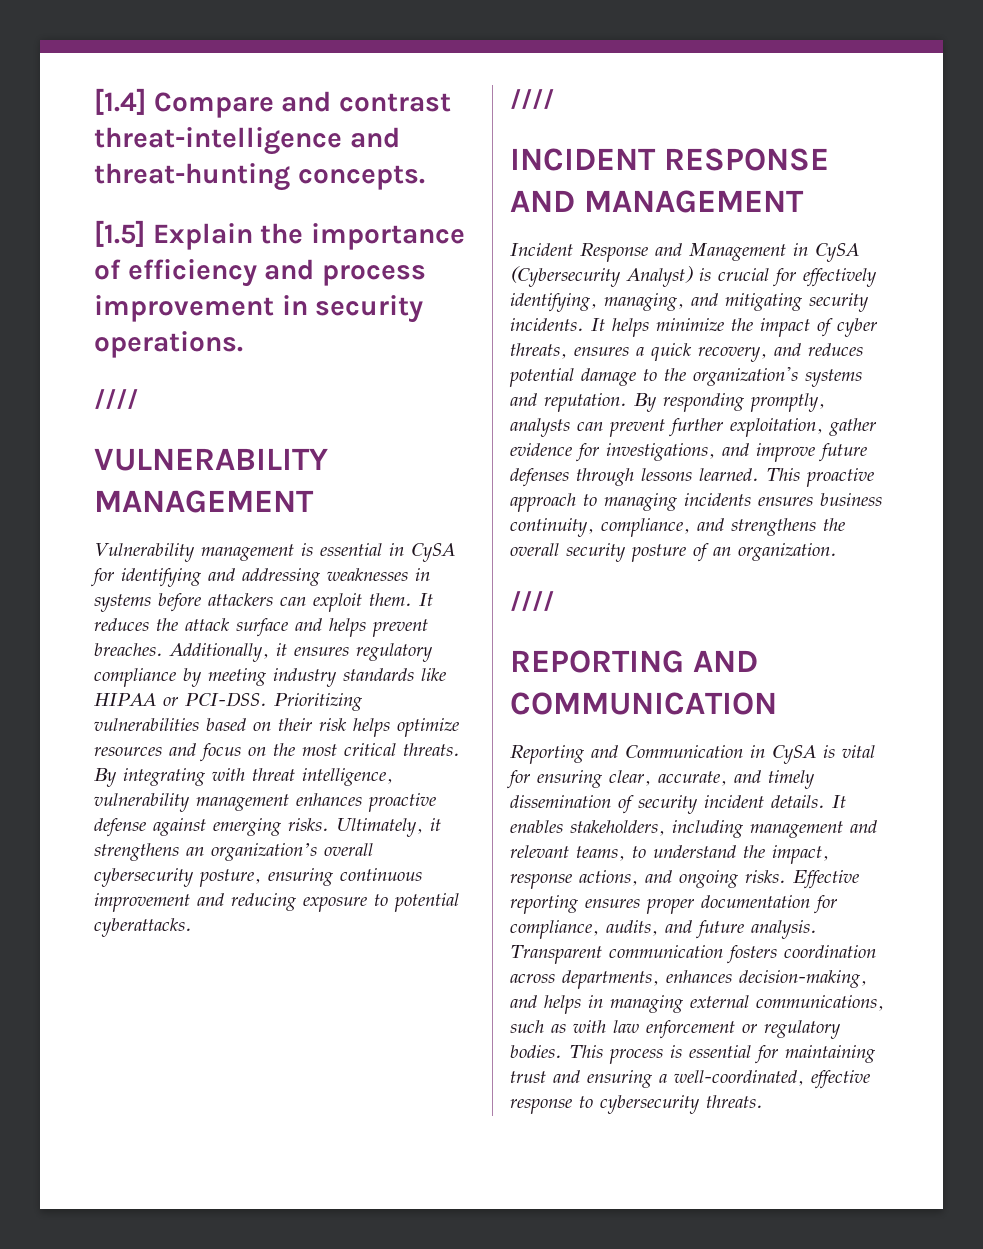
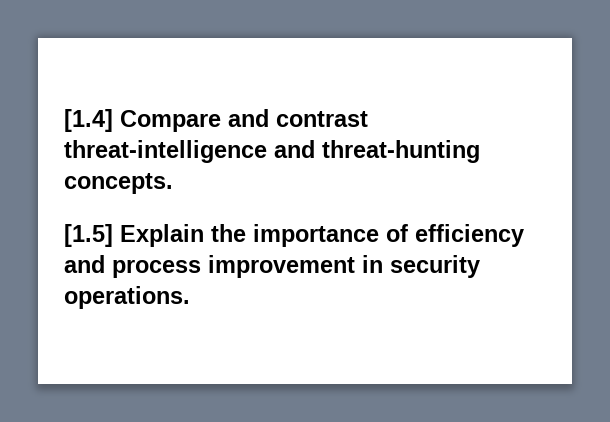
  [1.5] Explain the importance of efficiency and process improvement in security operations.
- ////
- VULNERABILITY MANAGEMENT
- Vulnerability management is essential in CySA for identifying and addressing weaknesses in systems before attackers can exploit them. It reduces the attack surface and helps prevent breaches. Additionally, it ensures regulatory compliance by meeting industry standards like HIPAA or PCI-DSS. Prioritizing vulnerabilities based on their risk helps optimize resources and focus on the most critical threats. By integrating with threat intelligence, vulnerability management enhances proactive defense against emerging risks. Ultimately, it strengthens an organization’s overall cybersecurity posture, ensuring continuous improvement and reducing exposure to potential cyberattacks.
- ////
- INCIDENT RESPONSE AND MANAGEMENT
- Incident Response and Management in CySA (Cybersecurity Analyst) is crucial for effectively identifying, managing, and mitigating security incidents. It helps minimize the impact of cyber threats, ensures a quick recovery, and reduces potential damage to the organization's systems and reputation. By responding promptly, analysts can prevent further exploitation, gather evidence for investigations, and improve future defenses through lessons learned. This proactive approach to managing incidents ensures business continuity, compliance, and strengthens the overall security posture of an organization.
- ////
- REPORTING AND COMMUNICATION
- Reporting and Communication in CySA is vital for ensuring clear, accurate, and timely dissemination of security incident details. It enables stakeholders, including management and relevant teams, to understand the impact, response actions, and ongoing risks. Effective reporting ensures proper documentation for compliance, audits, and future analysis. Transparent communication fosters coordination across departments, enhances decision-making, and helps in managing external communications, such as with law enforcement or regulatory bodies. This process is essential for maintaining trust and ensuring a well-coordinated, effective response to cybersecurity threats.

